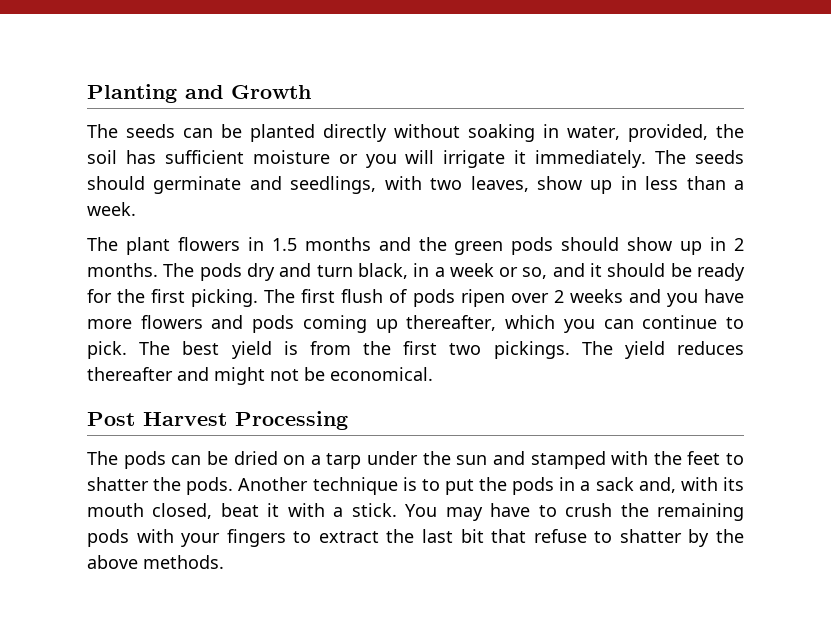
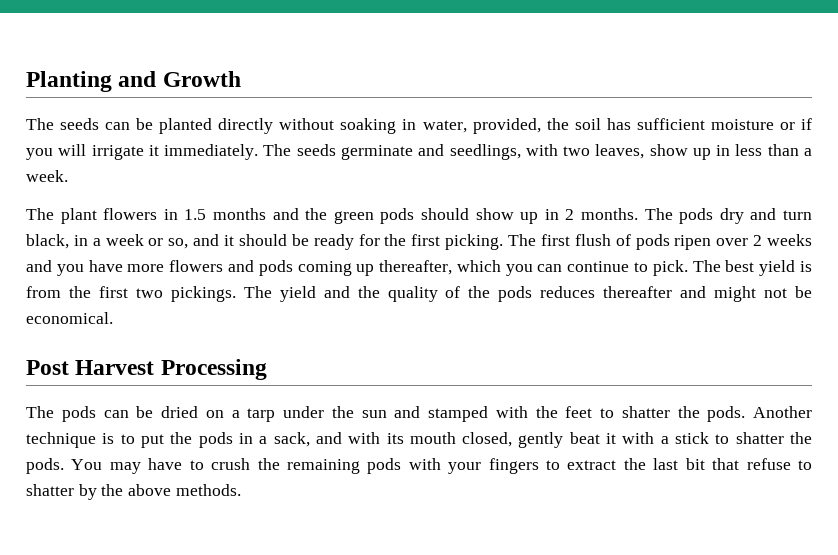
- The seeds can be planted directly without soaking in water, provided, the soil has sufficient moisture or you will irrigate it immediately.
+ The seeds can be planted directly without soaking in water, provided, the soil has sufficient moisture or if you will irrigate it immediately.
- The seeds should germinate and seedlings, with two leaves, show up in less than a week.
+ The seeds germinate and seedlings, with two leaves, show up in less than a week.
- The yield reduces thereafter and might not be economical.
+ The yield and the quality of the pods reduces thereafter and might not be economical.
- Another technique is to put the pods in a sack and, with its mouth closed, beat it with a stick.
+ Another technique is to put the pods in a sack, and with its mouth closed, gently beat it with a stick to shatter the pods.

